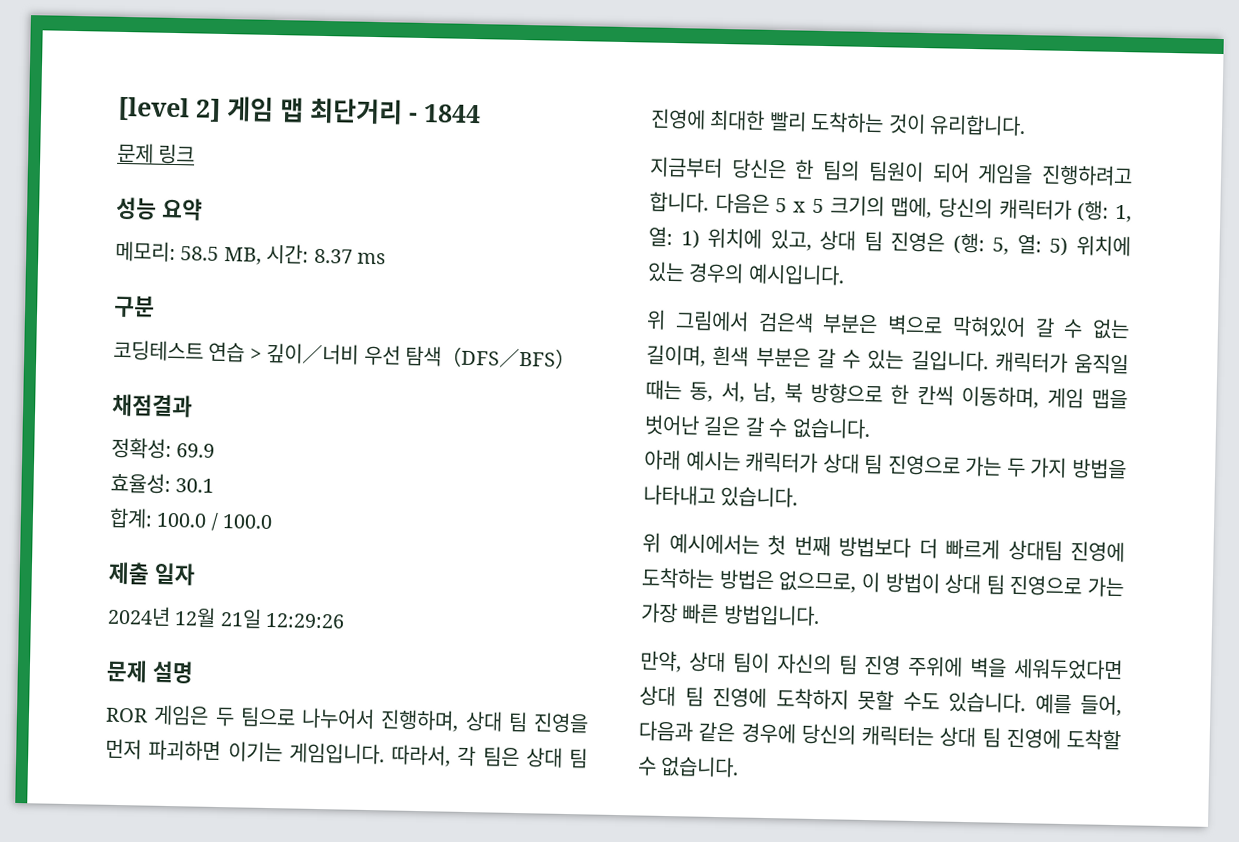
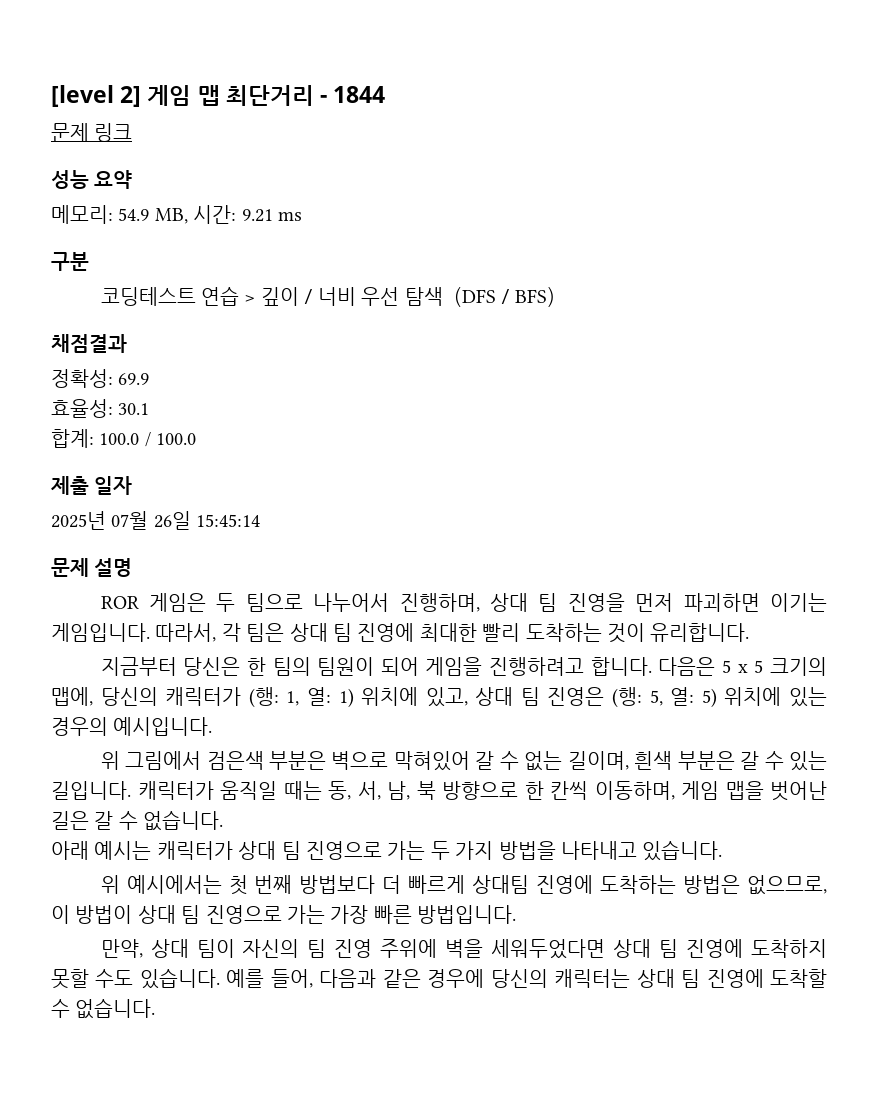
- 메모리: 58.5 MB, 시간: 8.37 ms
+ 메모리: 54.9 MB, 시간: 9.21 ms
- 2024년 12월 21일 12:29:26
+ 2025년 07월 26일 15:45:14

